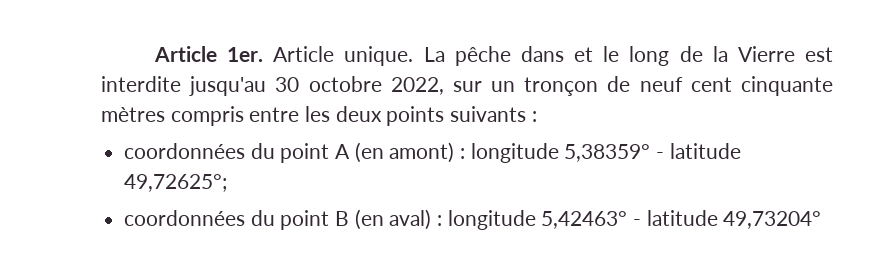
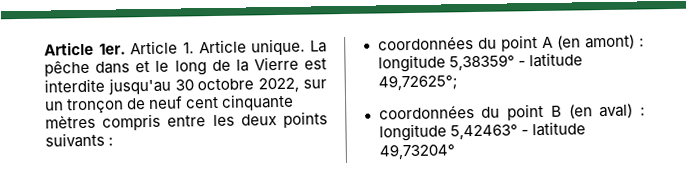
- Article unique.
+ Article 1. Article unique.

